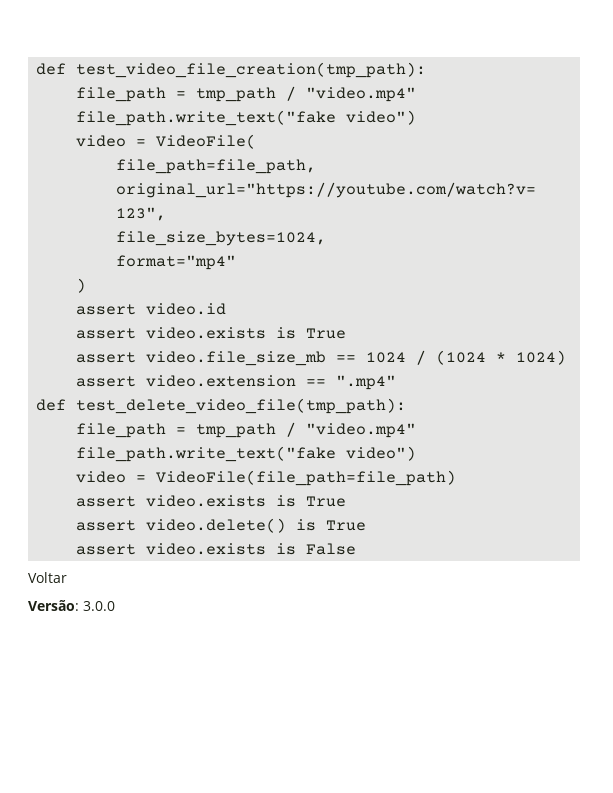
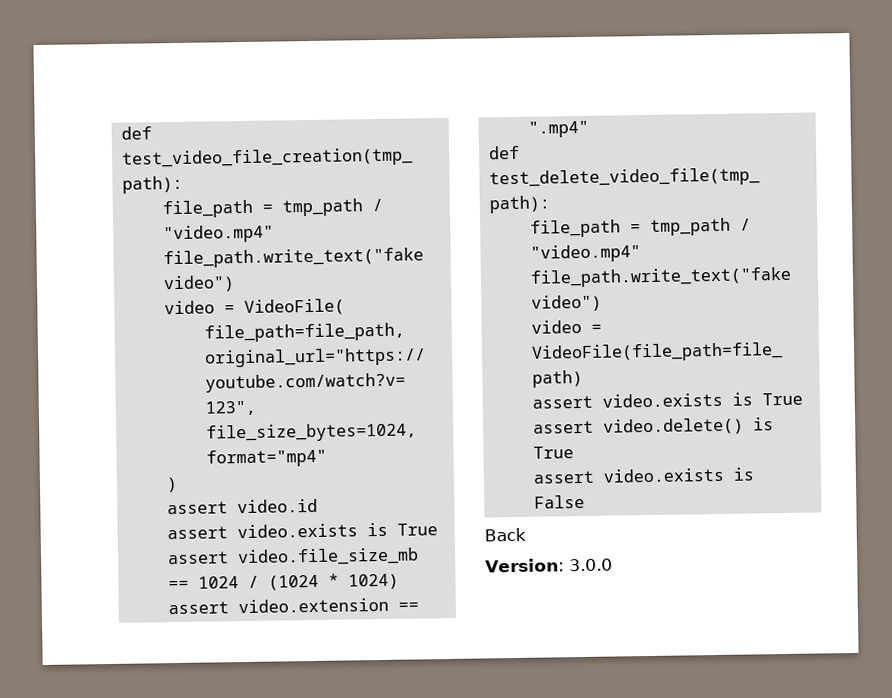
- Voltar
- Versão: 3.0.0
+ Back
+ Version: 3.0.0

